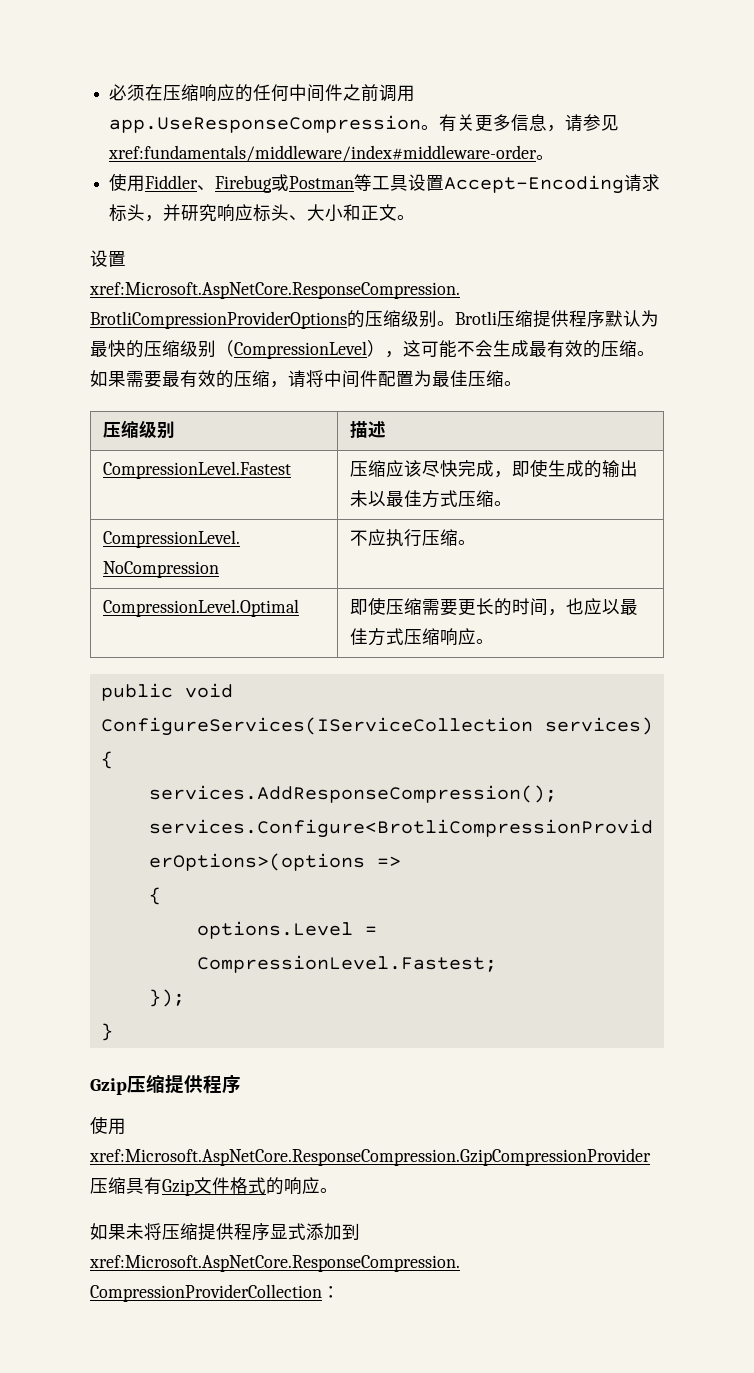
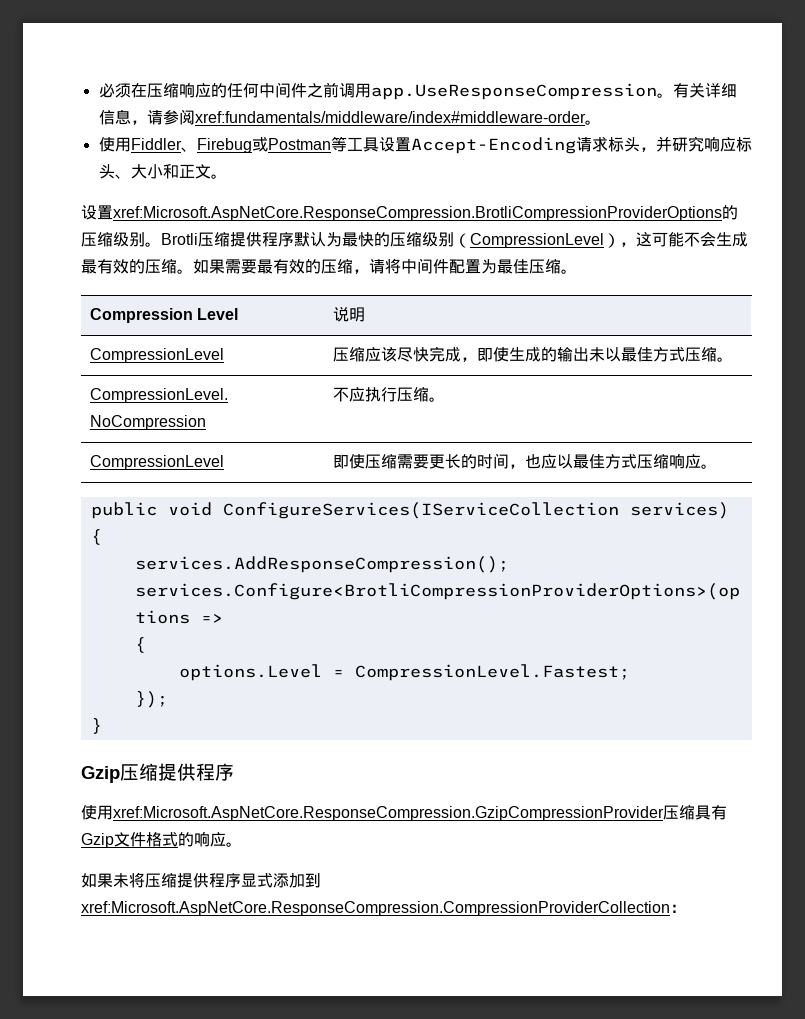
- 有关更多信息，请参见xref:fundamentals/middleware/index#middleware-order。
+ 有关详细信息，请参阅xref:fundamentals/middleware/index#middleware-order。
- 压缩级别 | 描述
- CompressionLevel.Fastest | 压缩应该尽快完成，即使生成的输出未以最佳方式压缩。
+ Compression Level | 说明
+ CompressionLevel | 压缩应该尽快完成，即使生成的输出未以最佳方式压缩。
- CompressionLevel.Optimal | 即使压缩需要更长的时间，也应以最佳方式压缩响应。
+ CompressionLevel | 即使压缩需要更长的时间，也应以最佳方式压缩响应。

